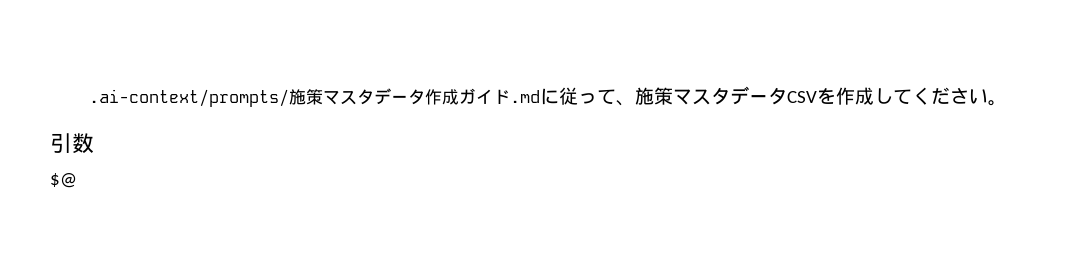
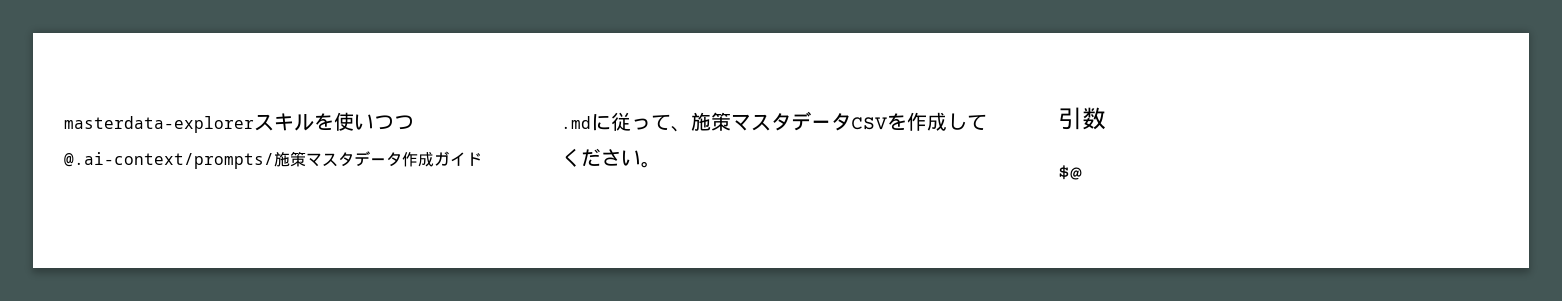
- .ai-context/prompts/施策マスタデータ作成ガイド.mdに従って、施策マスタデータCSVを作成してください。
+ masterdata-explorerスキルを使いつつ@.ai-context/prompts/施策マスタデータ作成ガイド.mdに従って、施策マスタデータCSVを作成してください。

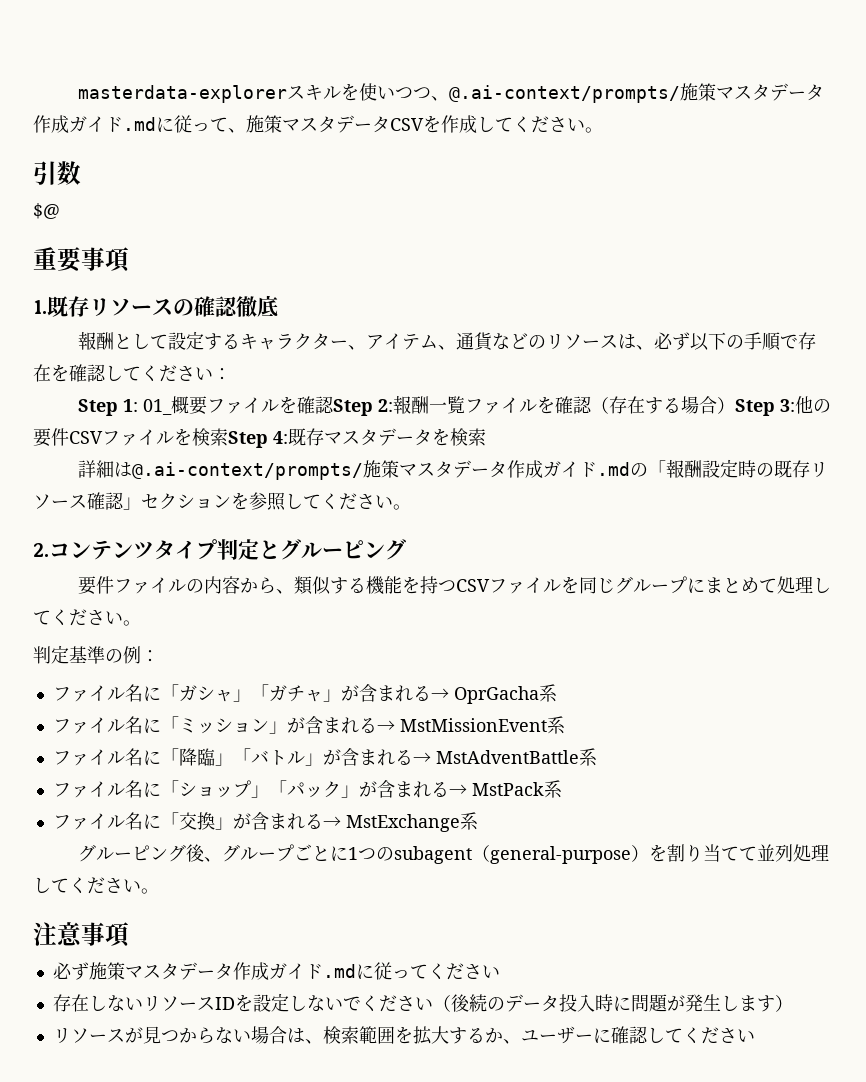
- masterdata-explorerスキルを使いつつ@.ai-context/prompts/施策マスタデータ作成ガイド.mdに従って、施策マスタデータCSVを作成してください。
+ masterdata-explorerスキルを使いつつ、@.ai-context/prompts/施策マスタデータ作成ガイド.mdに従って、施策マスタデータCSVを作成してください。
+ 重要事項
+ 1.既存リソースの確認徹底
+ 報酬として設定するキャラクター、アイテム、通貨などのリソースは、必ず以下の手順で存在を確認してください：
+ Step 1: 01_概要ファイルを確認Step 2:報酬一覧ファイルを確認（存在する場合）Step 3:他の要件CSVファイルを検索Step 4:既存マスタデータを検索
+ 詳細は@.ai-context/prompts/施策マスタデータ作成ガイド.mdの「報酬設定時の既存リソース確認」セクションを参照してください。
+ 2.コンテンツタイプ判定とグルーピング
+ 要件ファイルの内容から、類似する機能を持つCSVファイルを同じグループにまとめて処理してください。
+ 判定基準の例：
+ ファイル名に「ガシャ」「ガチャ」が含まれる→ OprGacha系
+ ファイル名に「ミッション」が含まれる→ MstMissionEvent系
+ ファイル名に「降臨」「バトル」が含まれる→ MstAdventBattle系
+ ファイル名に「ショップ」「パック」が含まれる→ MstPack系
+ ファイル名に「交換」が含まれる→ MstExchange系
+ グルーピング後、グループごとに1つのsubagent（general-purpose）を割り当てて並列処理してください。
+ 注意事項
+ 必ず施策マスタデータ作成ガイド.mdに従ってください
+ 存在しないリソースIDを設定しないでください（後続のデータ投入時に問題が発生します）
+ リソースが見つからない場合は、検索範囲を拡大するか、ユーザーに確認してください

